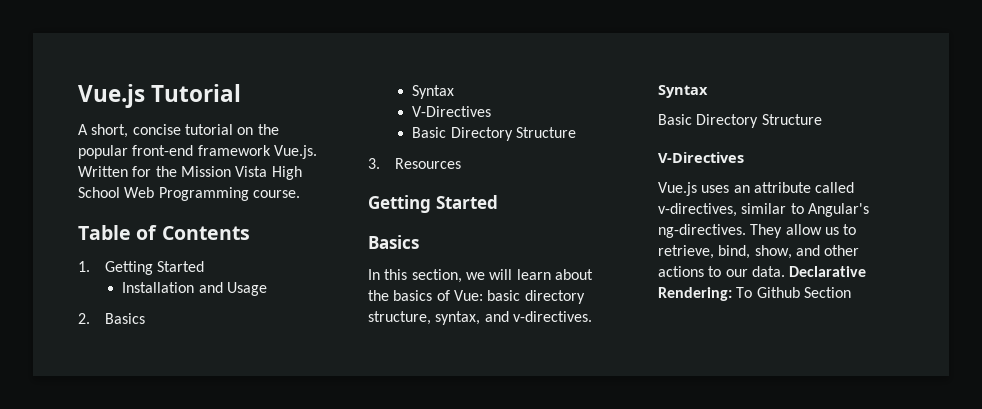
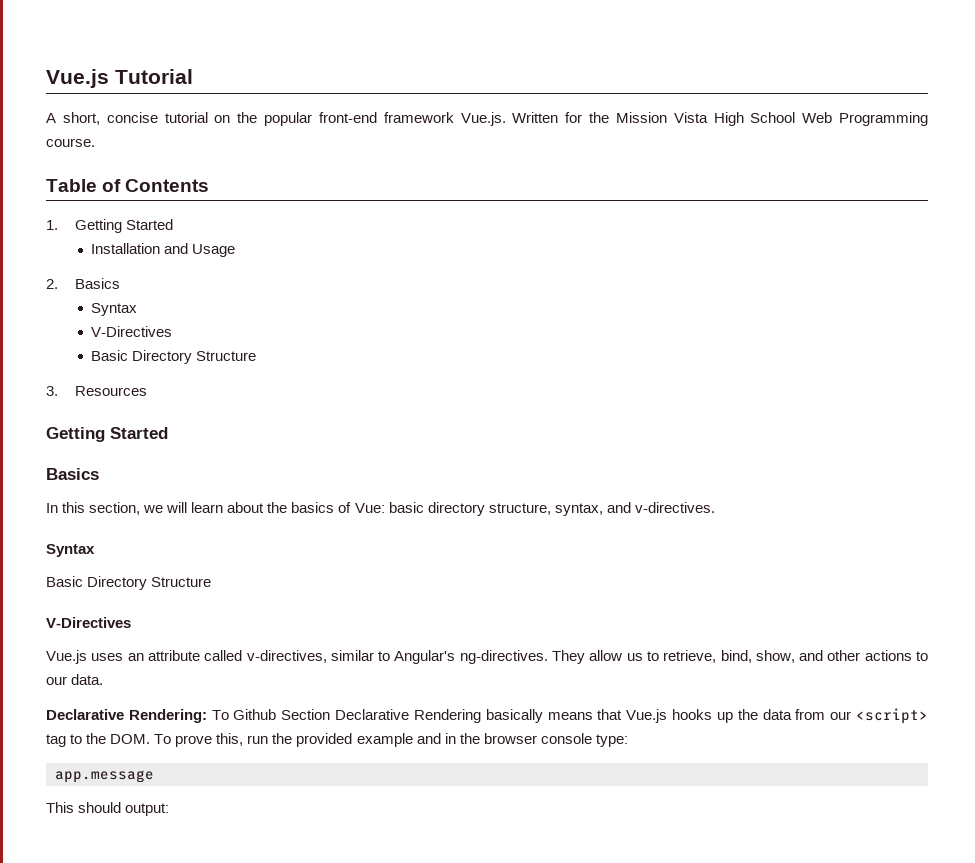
- They allow us to retrieve, bind, show, and other actions to our data. Declarative Rendering: To Github Section
+ They allow us to retrieve, bind, show, and other actions to our data.
+ Declarative Rendering: To Github Section Declarative Rendering basically means that Vue.js hooks up the data from our <script> tag to the DOM. To prove this, run the provided example and in the browser console type:
+ app.message
+ This should output:

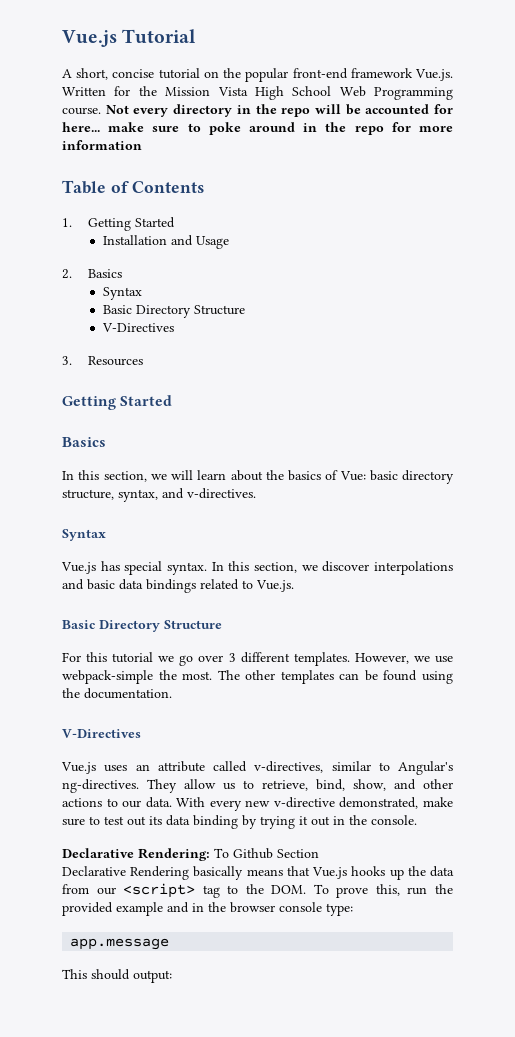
+ Not every directory in the repo will be accounted for here... make sure to poke around in the repo for more information
  2. Basics
  Syntax
+ Basic Directory Structure
  V-Directives
- Basic Directory Structure
  In this section, we will learn about the basics of Vue: basic directory structure, syntax, and v-directives.
  Syntax
+ Vue.js has special syntax. In this section, we discover interpolations and basic data bindings related to Vue.js.
  Basic Directory Structure
+ For this tutorial we go over 3 different templates. However, we use webpack-simple the most. The other templates can be found using the documentation.
+ With every new v-directive demonstrated, make sure to test out its data binding by trying it out in the console.
- Declarative Rendering: To Github Section Declarative Rendering basically means that Vue.js hooks up the data from our <script> tag to the DOM. To prove this, run the provided example and in the browser console type:
+ Declarative Rendering: To Github Section
+ Declarative Rendering basically means that Vue.js hooks up the data from our <script> tag to the DOM. To prove this, run the provided example and in the browser console type:

